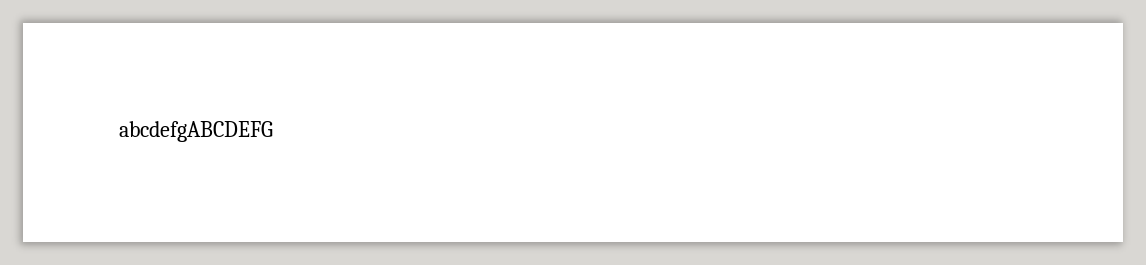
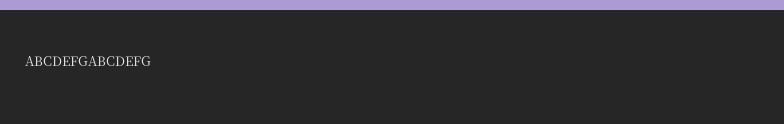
- abcdefgABCDEFG
+ ABCDEFGABCDEFG

